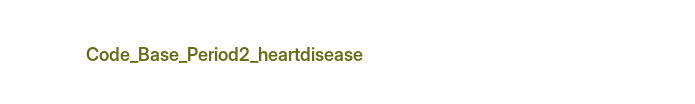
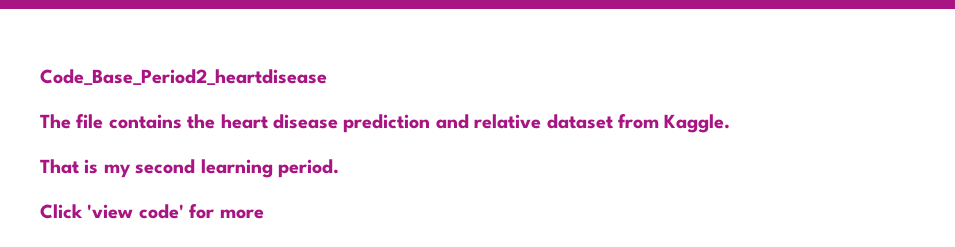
+ The file contains the heart disease prediction and relative dataset from Kaggle.
+ That is my second learning period.
+ Click 'view code' for more

